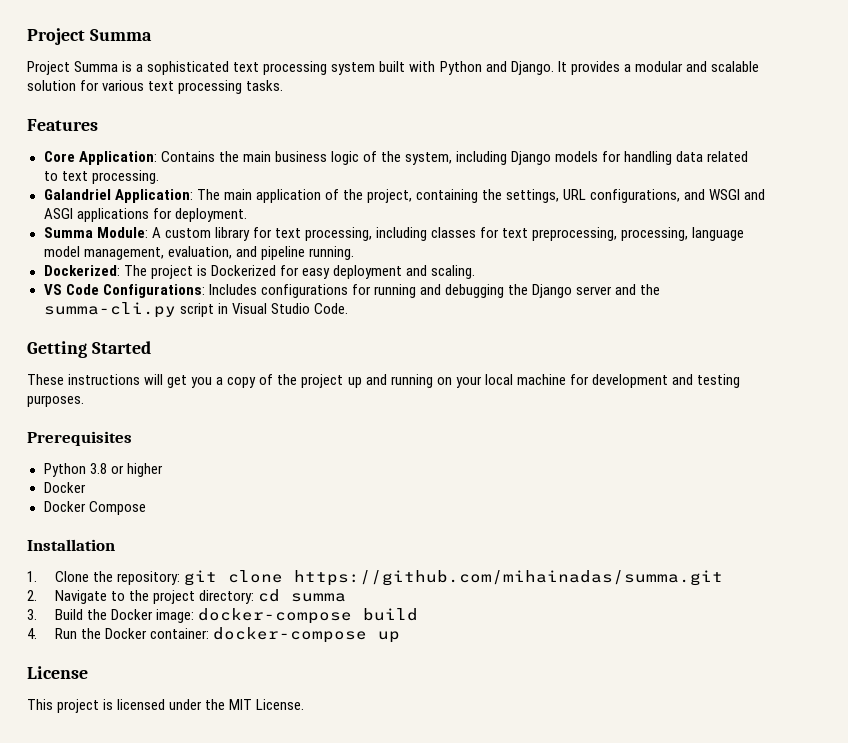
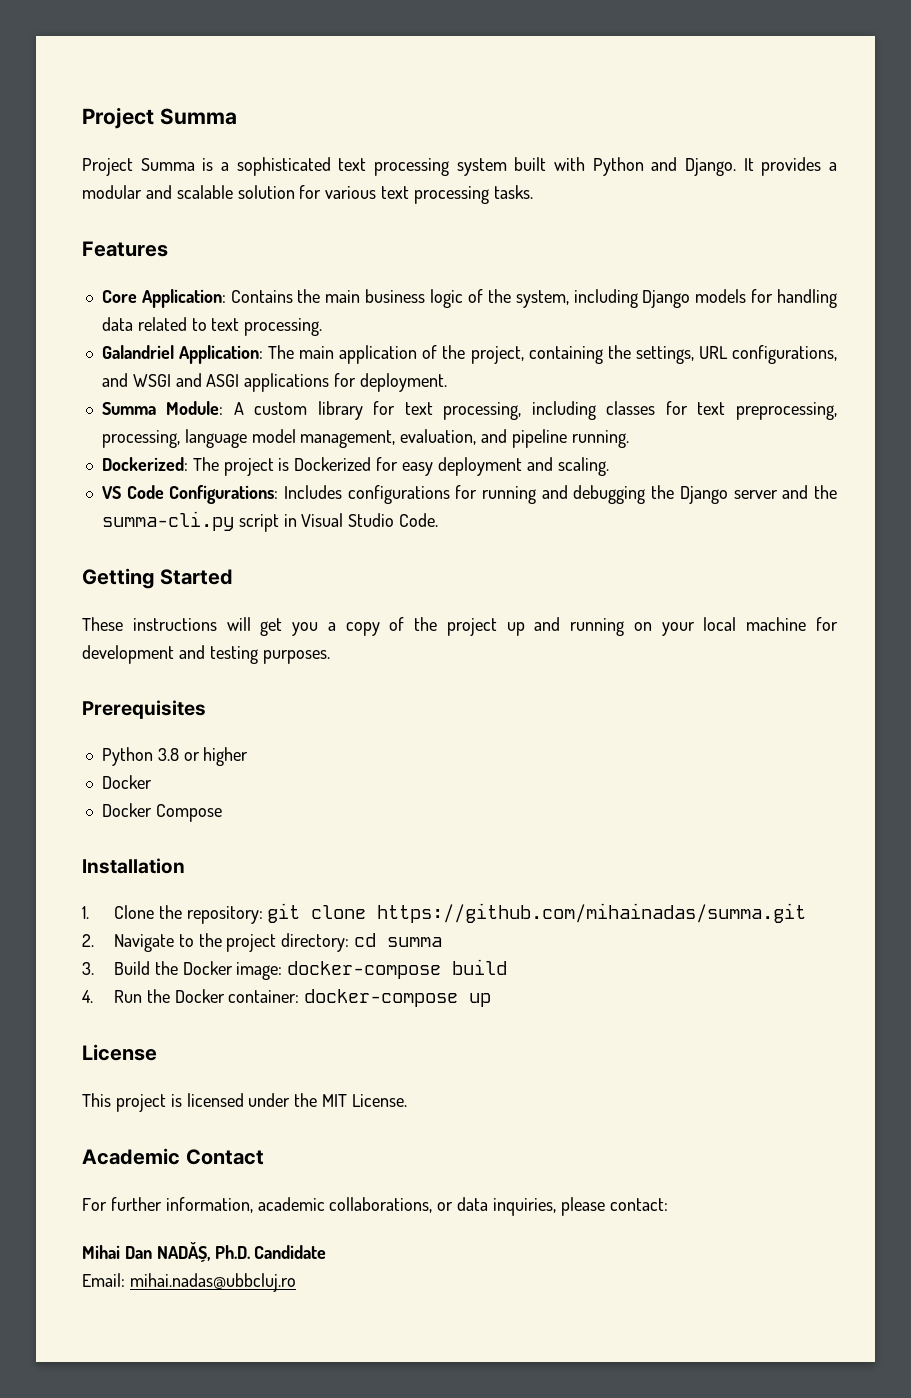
+ Academic Contact
+ For further information, academic collaborations, or data inquiries, please contact:
+ Mihai Dan NADĂȘ, Ph.D. Candidate
+ Email: mihai.nadas@ubbcluj.ro

